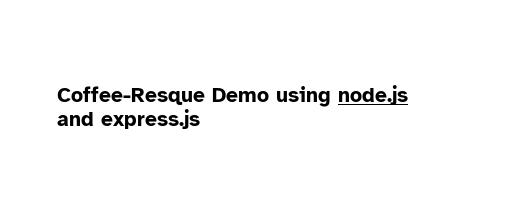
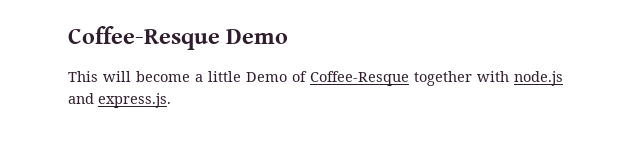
- Coffee-Resque Demo using node.js and express.js
+ Coffee-Resque Demo
+ This will become a little Demo of Coffee-Resque together with node.js and express.js.

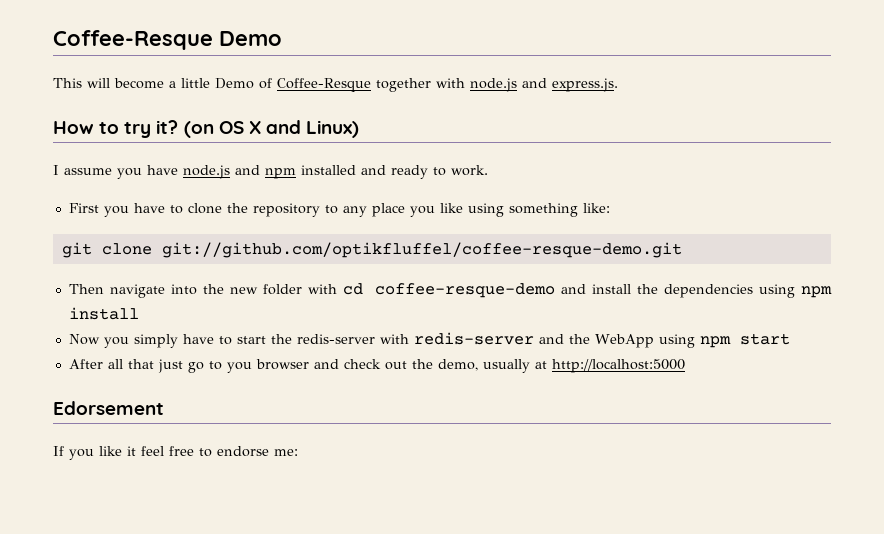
+ How to try it? (on OS X and Linux)
+ I assume you have node.js and npm installed and ready to work.
+ First you have to clone the repository to any place you like using something like:
+ git clone git://github.com/optikfluffel/coffee-resque-demo.git
+ Then navigate into the new folder with cd coffee-resque-demo and install the dependencies using npm install
+ Now you simply have to start the redis-server with redis-server and the WebApp using npm start
+ After all that just go to you browser and check out the demo, usually at http://localhost:5000
+ Edorsement
+ If you like it feel free to endorse me:

